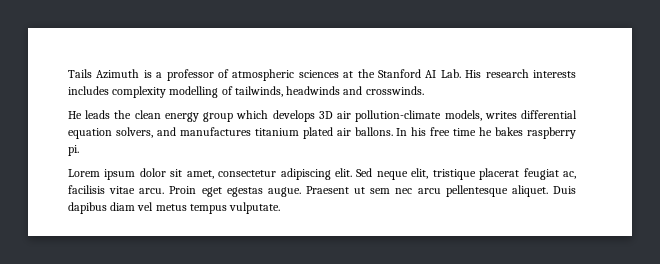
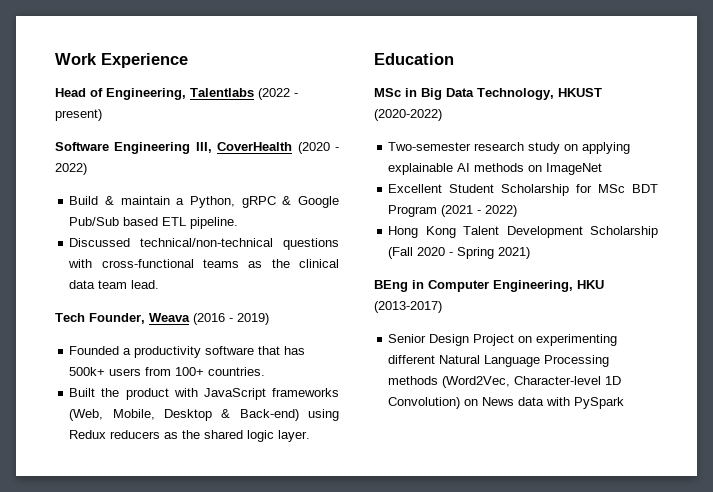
- Tails Azimuth is a professor of atmospheric sciences at the Stanford AI Lab. His research interests includes complexity modelling of tailwinds, headwinds and crosswinds.
- He leads the clean energy group which develops 3D air pollution-climate models, writes differential equation solvers, and manufactures titanium plated air ballons. In his free time he bakes raspberry pi.
- Lorem ipsum dolor sit amet, consectetur adipiscing elit. Sed neque elit, tristique placerat feugiat ac, facilisis vitae arcu. Proin eget egestas augue. Praesent ut sem nec arcu pellentesque aliquet. Duis dapibus diam vel metus tempus vulputate.
+ Work Experience
+ Head of Engineering, Talentlabs (2022 - present)
+ Software Engineering III, CoverHealth (2020 - 2022)
+ Build & maintain a Python, gRPC & Google Pub/Sub based ETL pipeline.
+ Discussed technical/non-technical questions with cross-functional teams as the clinical data team lead.
+ Tech Founder, Weava (2016 - 2019)
+ Founded a productivity software that has 500k+ users from 100+ countries.
+ Built the product with JavaScript frameworks (Web, Mobile, Desktop & Back-end) using Redux reducers as the shared logic layer.
+ Education
+ MSc in Big Data Technology, HKUST (2020-2022)
+ Two-semester research study on applying explainable AI methods on ImageNet
+ Excellent Student Scholarship for MSc BDT Program (2021 - 2022)
+ Hong Kong Talent Development Scholarship (Fall 2020 - Spring 2021)
+ BEng in Computer Engineering, HKU (2013-2017)
+ Senior Design Project on experimenting different Natural Language Processing methods (Word2Vec, Character-level 1D Convolution) on News data with PySpark

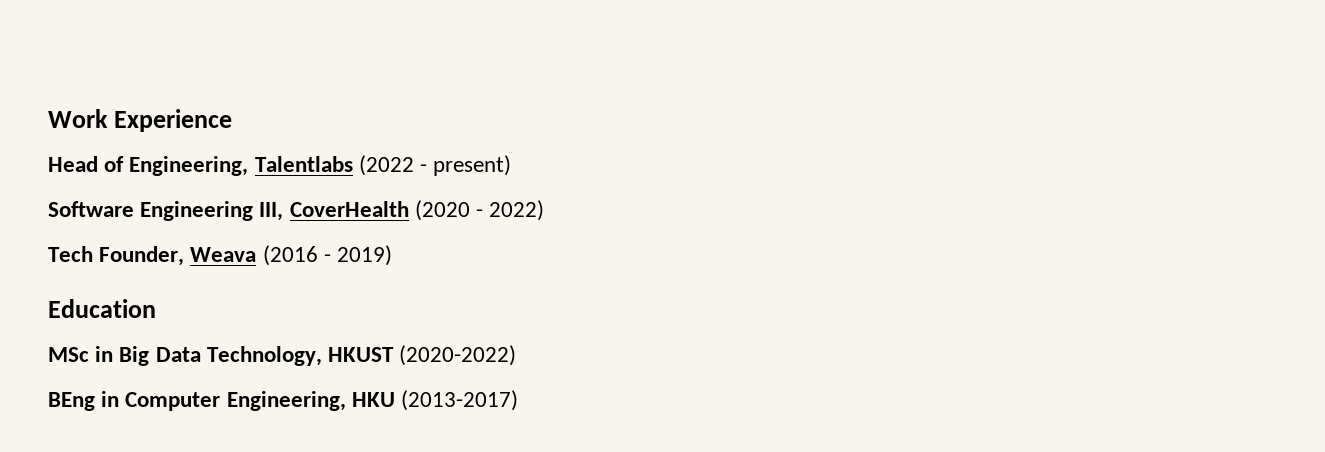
- Build & maintain a Python, gRPC & Google Pub/Sub based ETL pipeline.
- Discussed technical/non-technical questions with cross-functional teams as the clinical data team lead.
- Founded a productivity software that has 500k+ users from 100+ countries.
- Built the product with JavaScript frameworks (Web, Mobile, Desktop & Back-end) using Redux reducers as the shared logic layer.
- Two-semester research study on applying explainable AI methods on ImageNet
- Excellent Student Scholarship for MSc BDT Program (2021 - 2022)
- Hong Kong Talent Development Scholarship (Fall 2020 - Spring 2021)
- Senior Design Project on experimenting different Natural Language Processing methods (Word2Vec, Character-level 1D Convolution) on News data with PySpark

